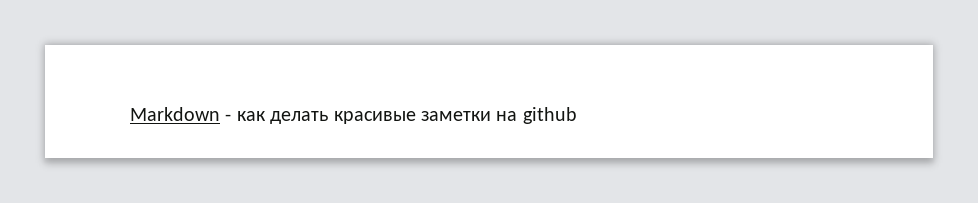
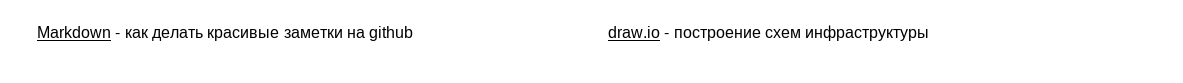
+ draw.io - построение схем инфраструктуры

